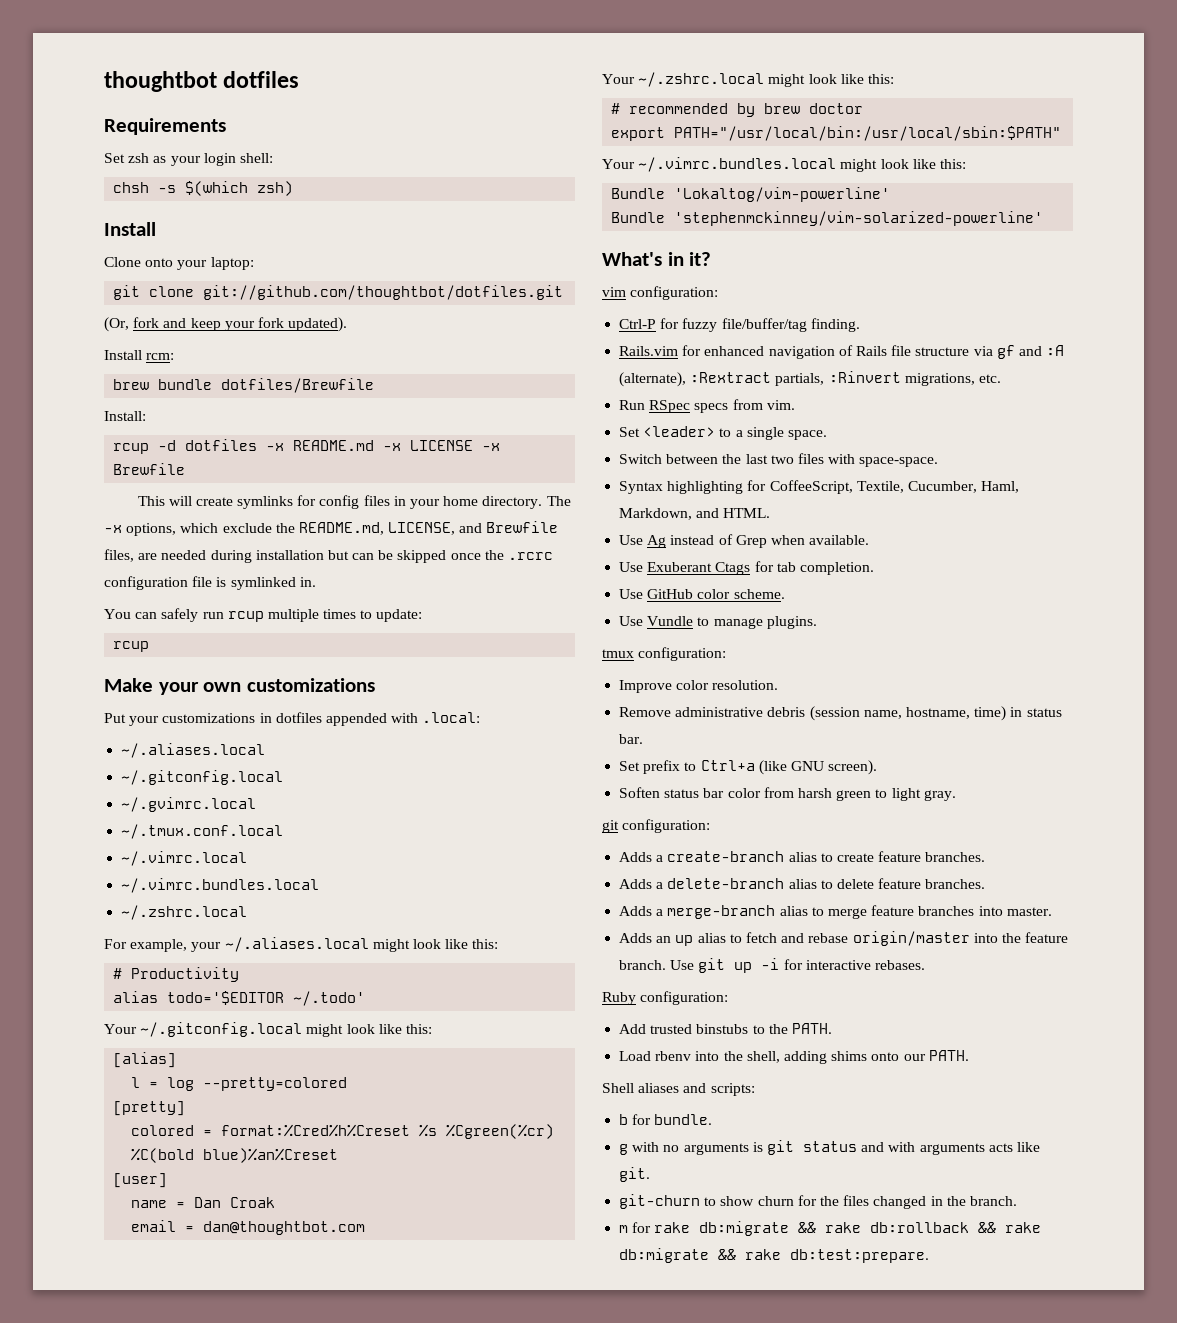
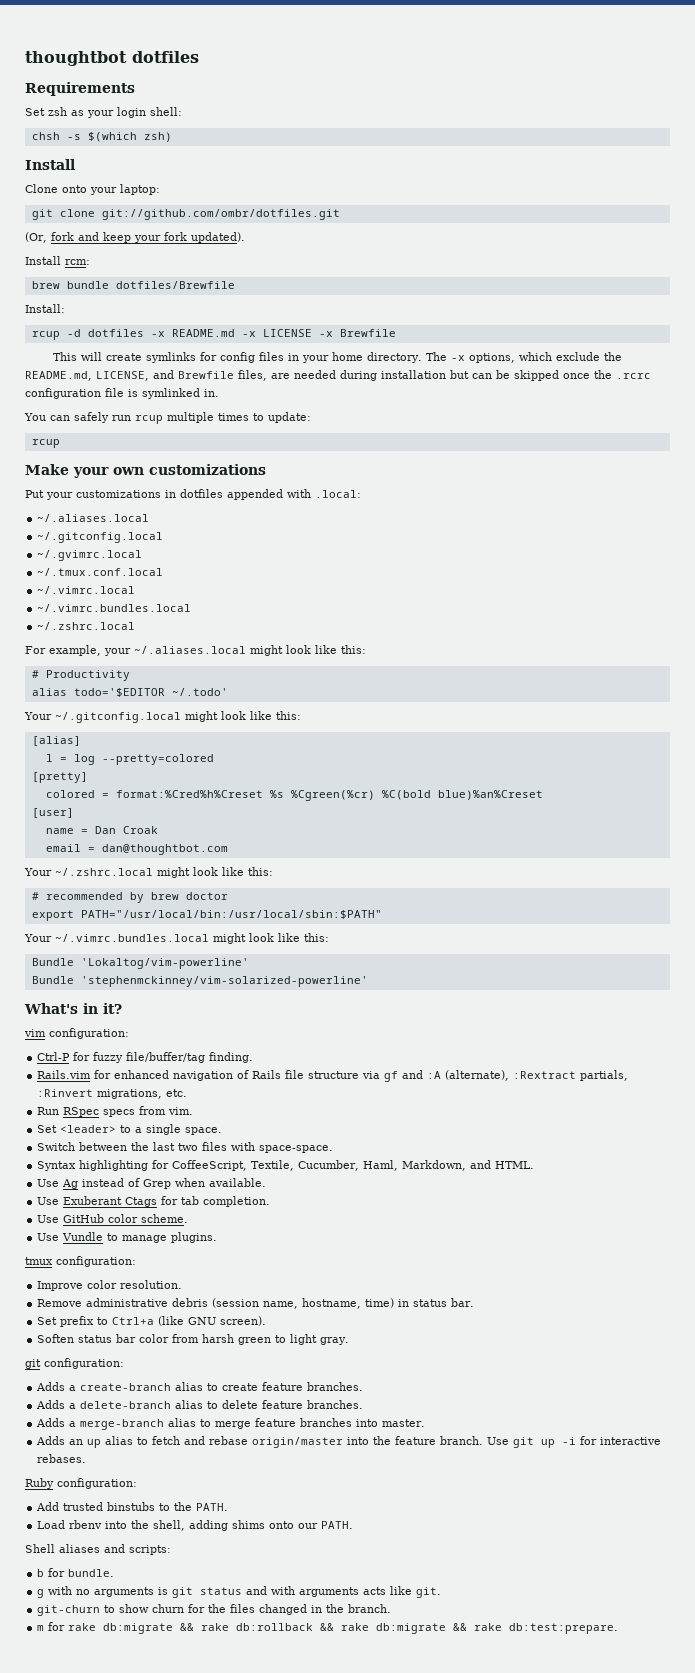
- git clone git://github.com/thoughtbot/dotfiles.git
+ git clone git://github.com/ombr/dotfiles.git

